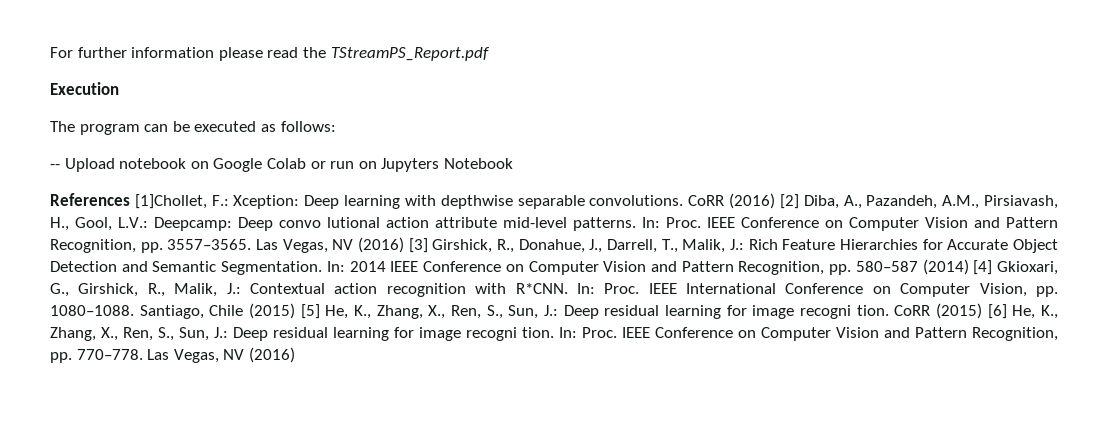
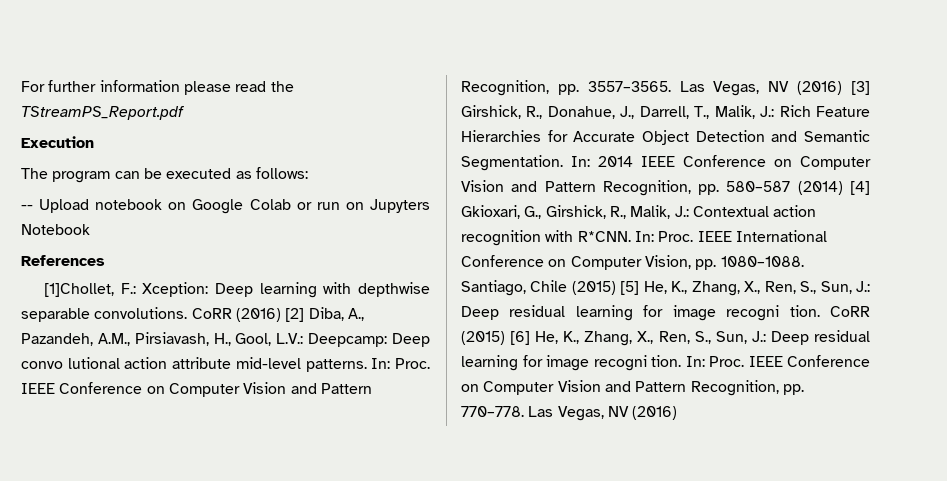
- References [1]Chollet, F.: Xception: Deep learning with depthwise separable convolutions.
+ References
+ [1]Chollet, F.: Xception: Deep learning with depthwise separable convolutions.

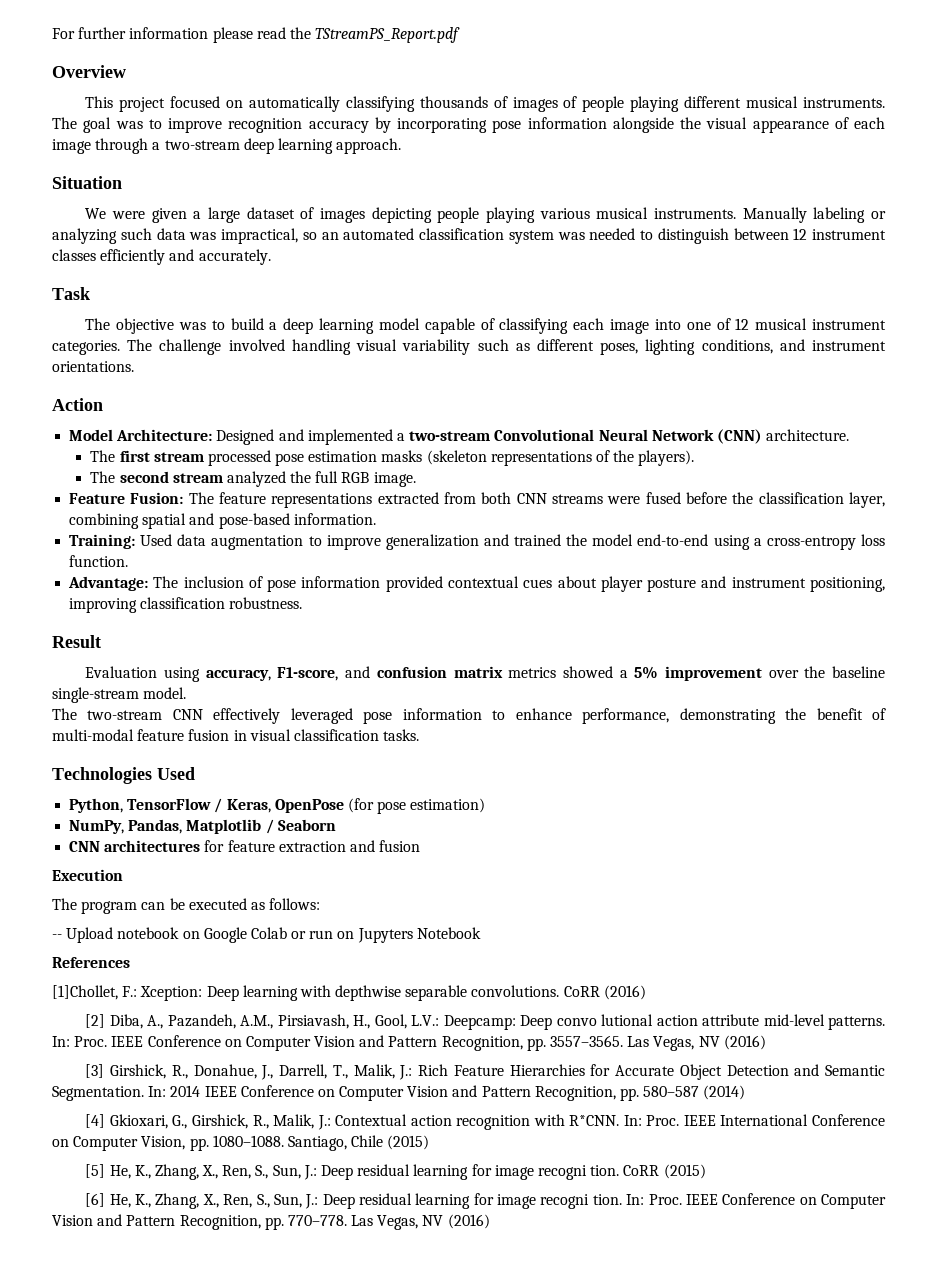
+ Overview
+ This project focused on automatically classifying thousands of images of people playing different musical instruments. The goal was to improve recognition accuracy by incorporating pose information alongside the visual appearance of each image through a two-stream deep learning approach.
+ Situation
+ We were given a large dataset of images depicting people playing various musical instruments. Manually labeling or analyzing such data was impractical, so an automated classification system was needed to distinguish between 12 instrument classes efficiently and accurately.
+ Task
+ The objective was to build a deep learning model capable of classifying each image into one of 12 musical instrument categories. The challenge involved handling visual variability such as different poses, lighting conditions, and instrument orientations.
+ Action
+ Model Architecture: Designed and implemented a two-stream Convolutional Neural Network (CNN) architecture.
+ The first stream processed pose estimation masks (skeleton representations of the players).
+ The second stream analyzed the full RGB image.
+ Feature Fusion: The feature representations extracted from both CNN streams were fused before the classification layer, combining spatial and pose-based information.
+ Training: Used data augmentation to improve generalization and trained the model end-to-end using a cross-entropy loss function.
+ Advantage: The inclusion of pose information provided contextual cues about player posture and instrument positioning, improving classification robustness.
+ Result
+ Evaluation using accuracy, F1-score, and confusion matrix metrics showed a 5% improvement over the baseline single-stream model.
+ The two-stream CNN effectively leveraged pose information to enhance performance, demonstrating the benefit of multi-modal feature fusion in visual classification tasks.
+ Technologies Used
+ Python, TensorFlow / Keras, OpenPose (for pose estimation)
+ NumPy, Pandas, Matplotlib / Seaborn
+ CNN architectures for feature extraction and fusion
- CoRR (2016) [2] Diba, A., Pazandeh, A.M., Pirsiavash, H., Gool, L.V.: Deepcamp: Deep convo lutional action attribute mid-level patterns.
+ CoRR (2016)
+ [2] Diba, A., Pazandeh, A.M., Pirsiavash, H., Gool, L.V.: Deepcamp: Deep convo lutional action attribute mid-level patterns.
- IEEE Conference on Computer Vision and Pattern Recognition, pp. 3557–3565. Las Vegas, NV (2016) [3] Girshick, R., Donahue, J., Darrell, T., Malik, J.: Rich Feature Hierarchies for Accurate Object Detection and Semantic Segmentation.
+ IEEE Conference on Computer Vision and Pattern Recognition, pp. 3557–3565. Las Vegas, NV (2016)
+ [3] Girshick, R., Donahue, J., Darrell, T., Malik, J.: Rich Feature Hierarchies for Accurate Object Detection and Semantic Segmentation.
- In: 2014 IEEE Conference on Computer Vision and Pattern Recognition, pp. 580–587 (2014) [4] Gkioxari, G., Girshick, R., Malik, J.: Contextual action recognition with R*CNN.
+ In: 2014 IEEE Conference on Computer Vision and Pattern Recognition, pp. 580–587 (2014)
+ [4] Gkioxari, G., Girshick, R., Malik, J.: Contextual action recognition with R*CNN.
- Santiago, Chile (2015) [5] He, K., Zhang, X., Ren, S., Sun, J.: Deep residual learning for image recogni tion.
+ Santiago, Chile (2015)
+ [5] He, K., Zhang, X., Ren, S., Sun, J.: Deep residual learning for image recogni tion.
- CoRR (2015) [6] He, K., Zhang, X., Ren, S., Sun, J.: Deep residual learning for image recogni tion.
+ CoRR (2015)
+ [6] He, K., Zhang, X., Ren, S., Sun, J.: Deep residual learning for image recogni tion.

